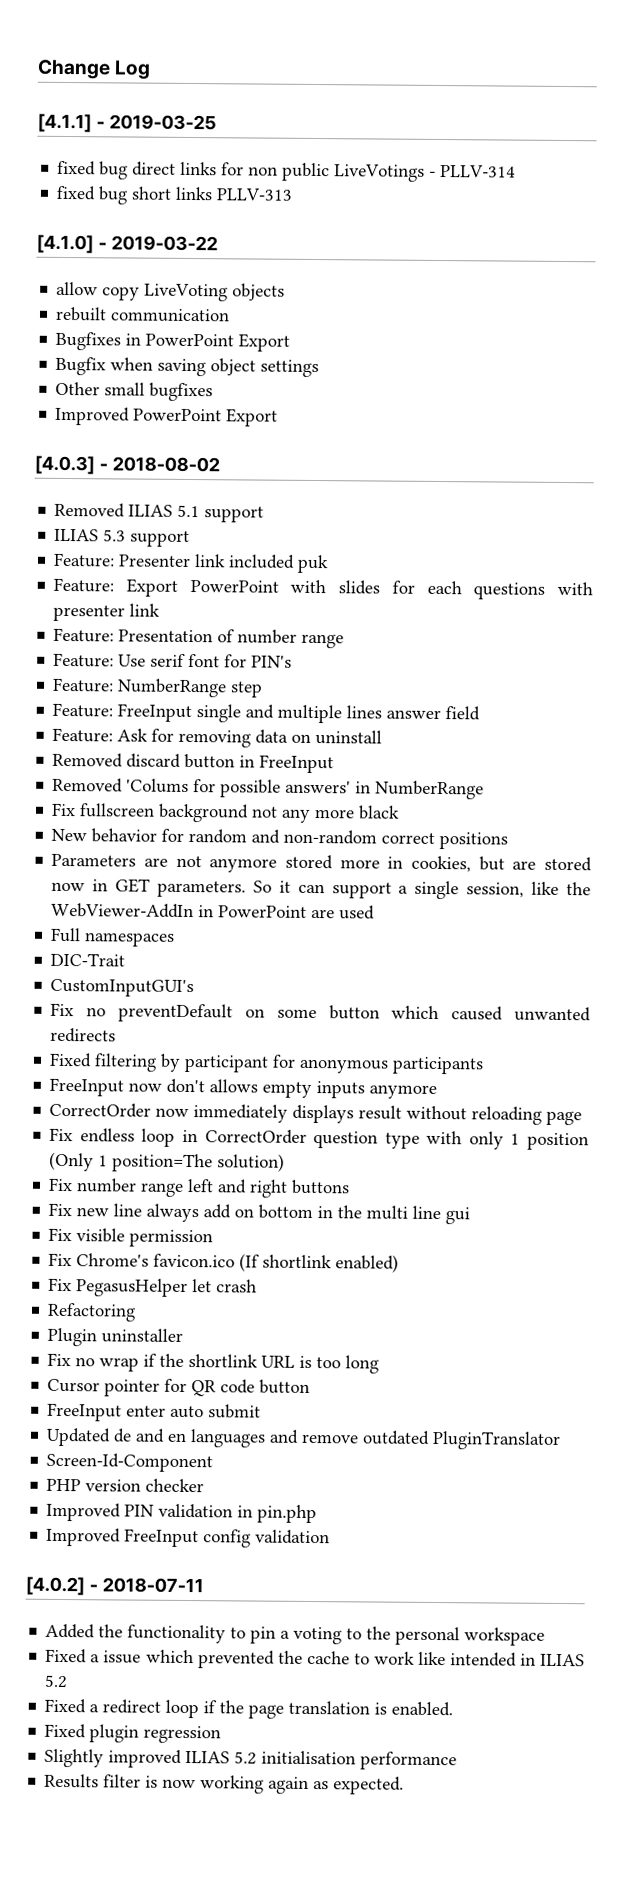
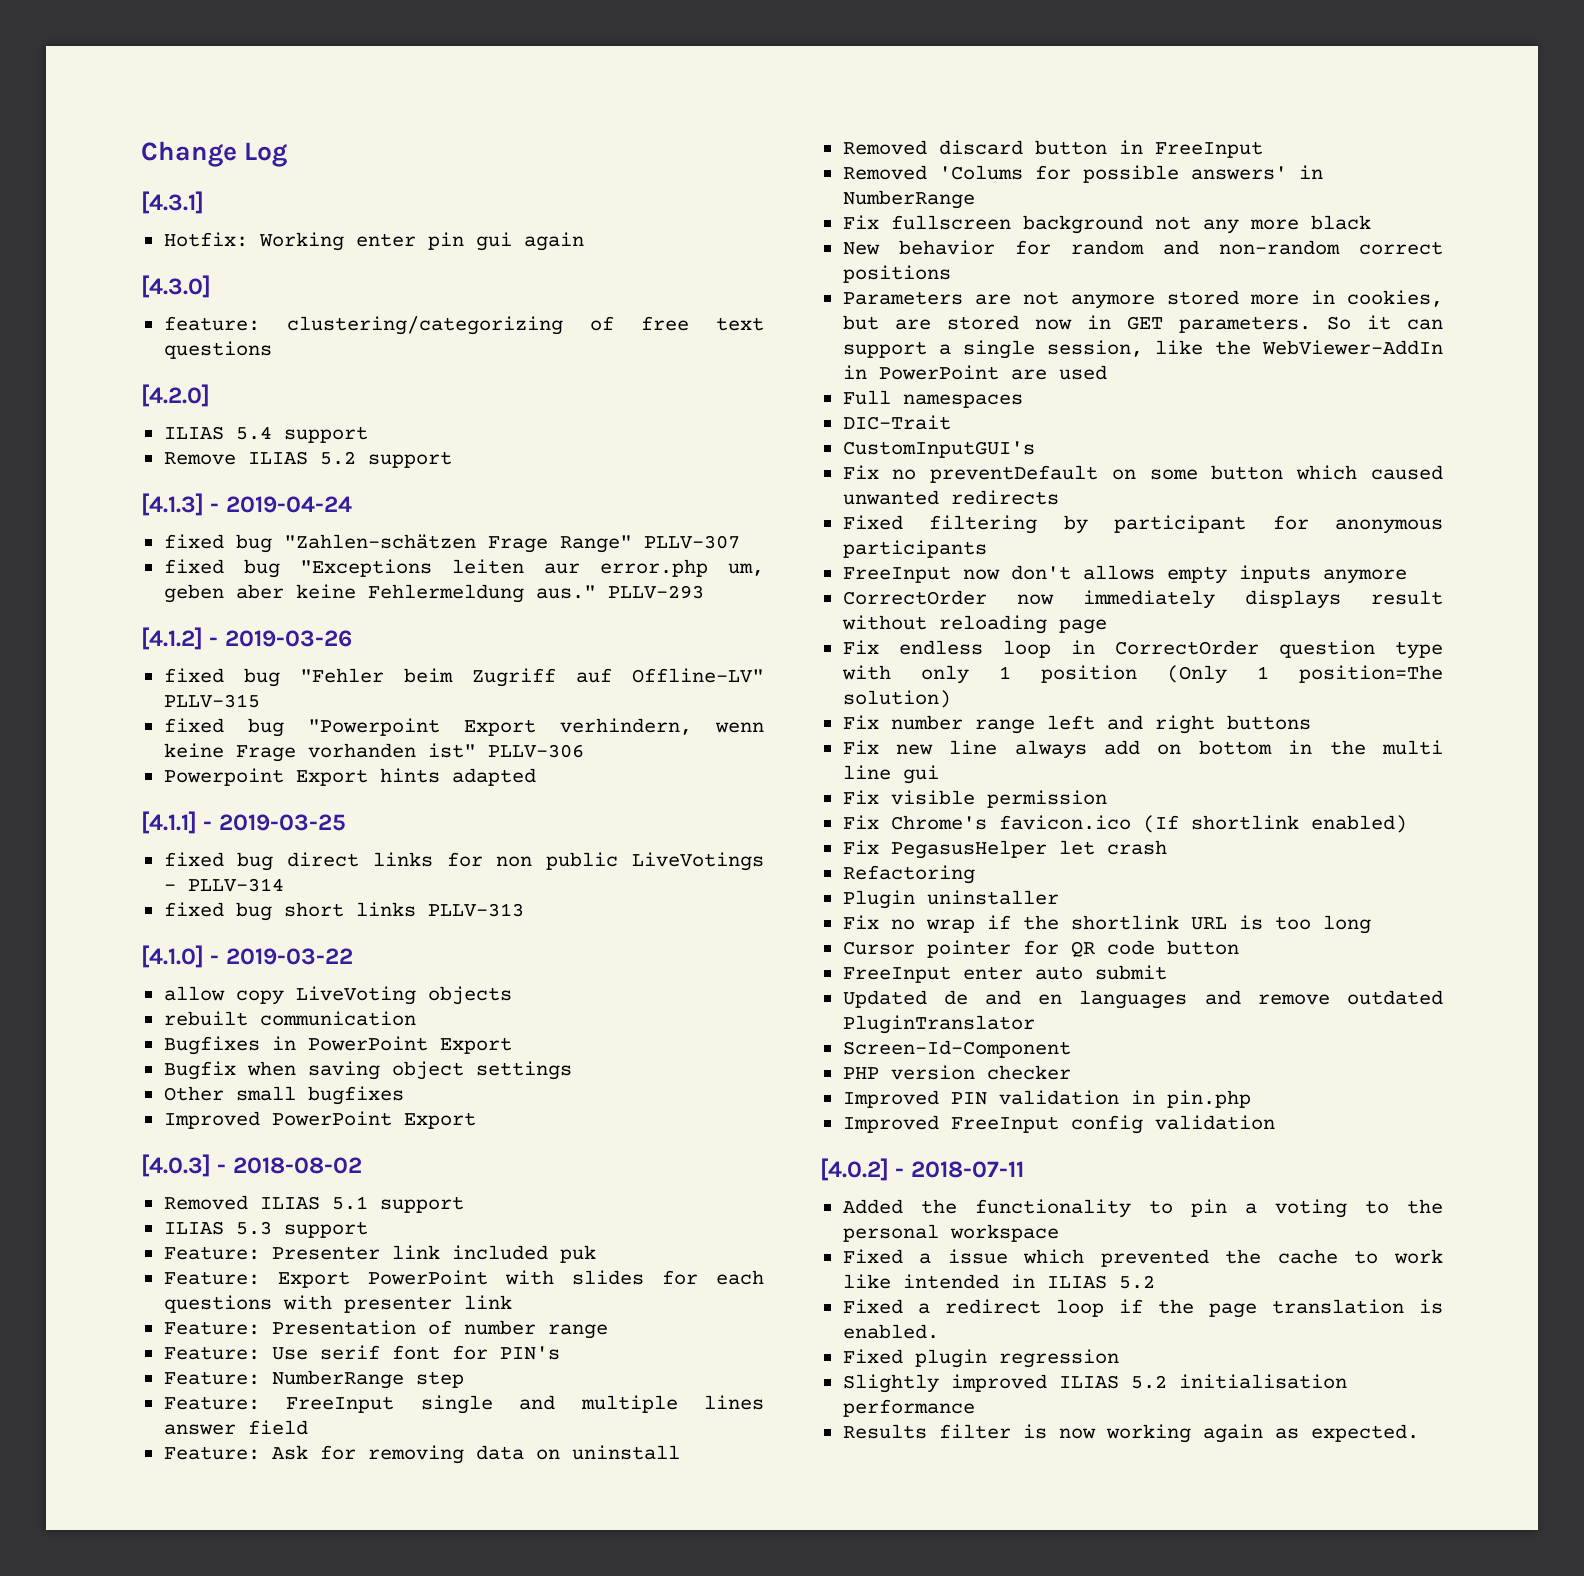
+ [4.3.1]
+ Hotfix: Working enter pin gui again
+ [4.3.0]
+ feature: clustering/categorizing of free text questions
+ [4.2.0]
+ ILIAS 5.4 support
+ Remove ILIAS 5.2 support
+ [4.1.3] - 2019-04-24
+ fixed bug "Zahlen-schätzen Frage Range" PLLV-307
+ fixed bug "Exceptions leiten aur error.php um, geben aber keine Fehlermeldung aus." PLLV-293
+ [4.1.2] - 2019-03-26
+ fixed bug "Fehler beim Zugriff auf Offline-LV" PLLV-315
+ fixed bug "Powerpoint Export verhindern, wenn keine Frage vorhanden ist" PLLV-306
+ Powerpoint Export hints adapted

